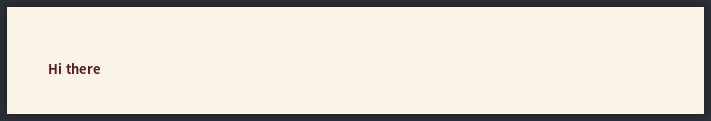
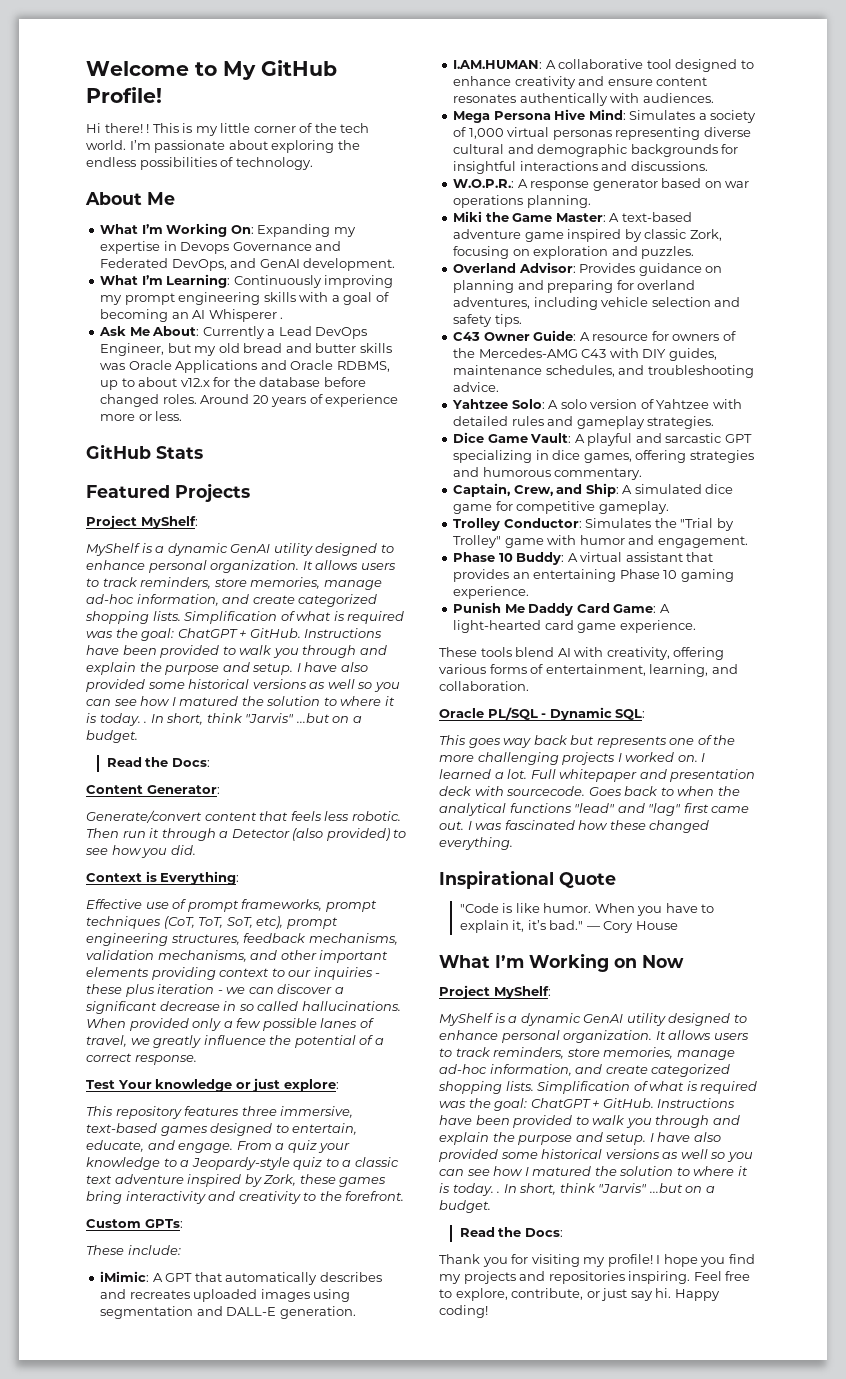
- Hi there
+ Welcome to My GitHub Profile!
+ Hi there! ! This is my little corner of the tech world. I’m passionate about exploring the endless possibilities of technology.
+ About Me
+ What I’m Working On: Expanding my expertise in Devops Governance and Federated DevOps, and GenAI development.
+ What I’m Learning: Continuously improving my prompt engineering skills with a goal of becoming an AI Whisperer .
+ Ask Me About: Currently a Lead DevOps Engineer, but my old bread and butter skills was Oracle Applications and Oracle RDBMS, up to about v12.x for the database before changed roles. Around 20 years of experience more or less.
+ GitHub Stats
+ Featured Projects
+ Project MyShelf:
+ MyShelf is a dynamic GenAI utility designed to enhance personal organization. It allows users to track reminders, store memories, manage ad-hoc information, and create categorized shopping lists. Simplification of what is required was the goal: ChatGPT + GitHub. Instructions have been provided to walk you through and explain the purpose and setup. I have also provided some historical versions as well so you can see how I matured the solution to where it is today. . In short, think "Jarvis" ...but on a budget.
+ Read the Docs:
+ Content Generator:
+ Generate/convert content that feels less robotic. Then run it through a Detector (also provided) to see how you did.
+ Context is Everything:
+ Effective use of prompt frameworks, prompt techniques (CoT, ToT, SoT, etc), prompt engineering structures, feedback mechanisms, validation mechanisms, and other important elements providing context to our inquiries - these plus iteration - we can discover a significant decrease in so called hallucinations. When provided only a few possible lanes of travel, we greatly influence the potential of a correct response.
+ Test Your knowledge or just explore:
+ This repository features three immersive, text-based games designed to entertain, educate, and engage. From a quiz your knowledge to a Jeopardy-style quiz to a classic text adventure inspired by Zork, these games bring interactivity and creativity to the forefront.
+ Custom GPTs:
+ These include:
+ iMimic: A GPT that automatically describes and recreates uploaded images using segmentation and DALL-E generation.
+ I.AM.HUMAN: A collaborative tool designed to enhance creativity and ensure content resonates authentically with audiences.
+ Mega Persona Hive Mind: Simulates a society of 1,000 virtual personas representing diverse cultural and demographic backgrounds for insightful interactions and discussions.
+ W.O.P.R.: A response generator based on war operations planning.
+ Miki the Game Master: A text-based adventure game inspired by classic Zork, focusing on exploration and puzzles.
+ Overland Advisor: Provides guidance on planning and preparing for overland adventures, including vehicle selection and safety tips.
+ C43 Owner Guide: A resource for owners of the Mercedes-AMG C43 with DIY guides, maintenance schedules, and troubleshooting advice.
+ Yahtzee Solo: A solo version of Yahtzee with detailed rules and gameplay strategies.
+ Dice Game Vault: A playful and sarcastic GPT specializing in dice games, offering strategies and humorous commentary.
+ Captain, Crew, and Ship: A simulated dice game for competitive gameplay.
+ Trolley Conductor: Simulates the "Trial by Trolley" game with humor and engagement.
+ Phase 10 Buddy: A virtual assistant that provides an entertaining Phase 10 gaming experience.
+ Punish Me Daddy Card Game: A light-hearted card game experience.
+ These tools blend AI with creativity, offering various forms of entertainment, learning, and collaboration.
+ Oracle PL/SQL - Dynamic SQL:
+ This goes way back but represents one of the more challenging projects I worked on. I learned a lot. Full whitepaper and presentation deck with sourcecode. Goes back to when the analytical functions "lead" and "lag" first came out. I was fascinated how these changed everything.
+ Inspirational Quote
+ "Code is like humor. When you have to explain it, it’s bad." — Cory House
+ What I’m Working on Now
+ Project MyShelf:
+ MyShelf is a dynamic GenAI utility designed to enhance personal organization. It allows users to track reminders, store memories, manage ad-hoc information, and create categorized shopping lists. Simplification of what is required was the goal: ChatGPT + GitHub. Instructions have been provided to walk you through and explain the purpose and setup. I have also provided some historical versions as well so you can see how I matured the solution to where it is today. . In short, think "Jarvis" ...but on a budget.
+ Read the Docs:
+ Thank you for visiting my profile! I hope you find my projects and repositories inspiring. Feel free to explore, contribute, or just say hi. Happy coding!

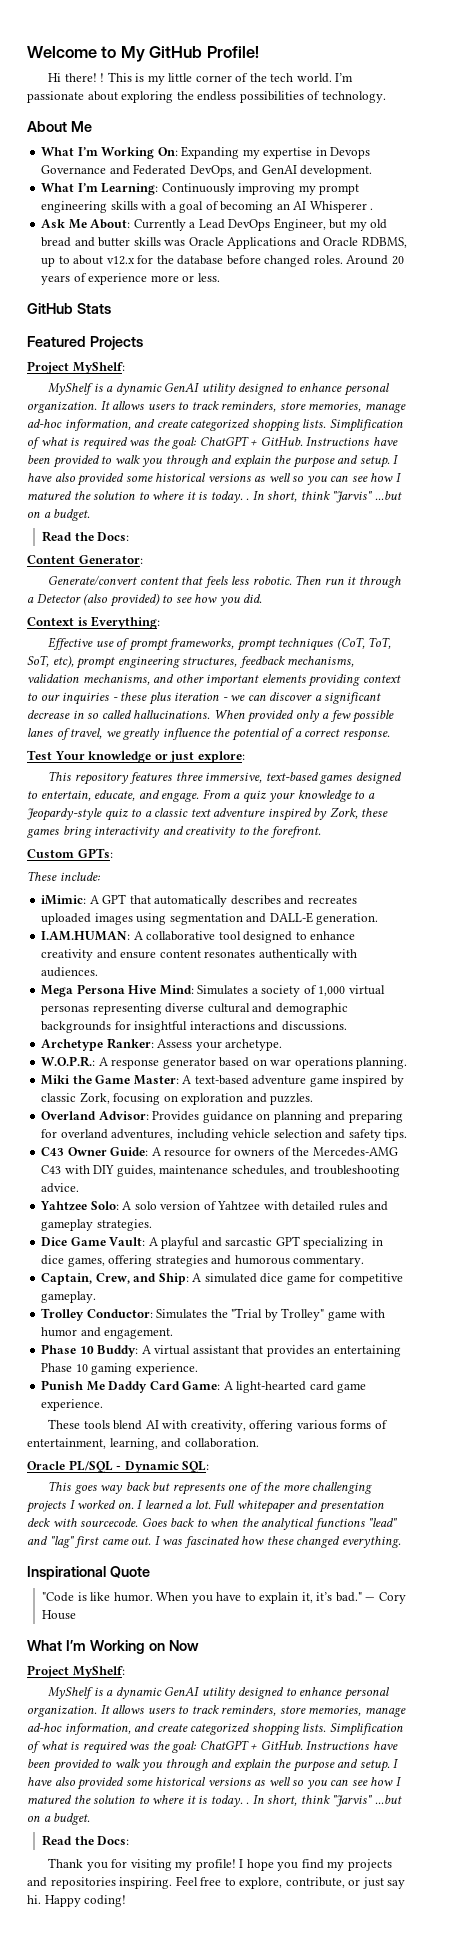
+ Archetype Ranker: Assess your archetype.

